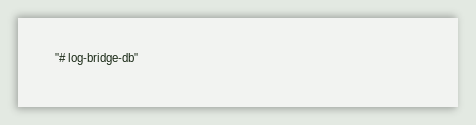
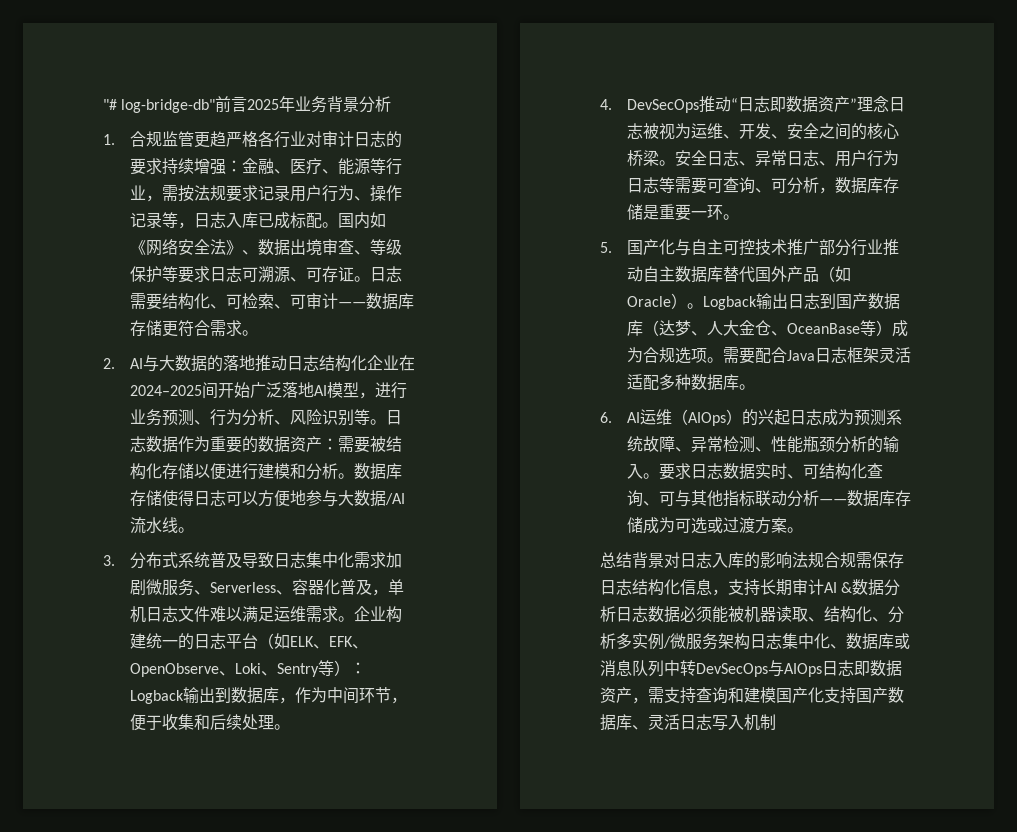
- "# log-bridge-db"
+ "# log-bridge-db"前言2025年业务背景分析
+ 1.合规监管更趋严格各行业对审计日志的要求持续增强：金融、医疗、能源等行业，需按法规要求记录用户行为、操作记录等，日志入库已成标配。国内如《网络安全法》、数据出境审查、等级保护等要求日志可溯源、可存证。日志需要结构化、可检索、可审计——数据库存储更符合需求。
+ 2. AI与大数据的落地推动日志结构化企业在2024–2025间开始广泛落地AI模型，进行业务预测、行为分析、风险识别等。日志数据作为重要的数据资产：需要被结构化存储以便进行建模和分析。数据库存储使得日志可以方便地参与大数据/AI流水线。
+ 3.分布式系统普及导致日志集中化需求加剧微服务、Serverless、容器化普及，单机日志文件难以满足运维需求。企业构建统一的日志平台（如ELK、EFK、OpenObserve、Loki、Sentry等）：Logback输出到数据库，作为中间环节，便于收集和后续处理。
+ 4. DevSecOps推动“日志即数据资产”理念日志被视为运维、开发、安全之间的核心桥梁。安全日志、异常日志、用户行为日志等需要可查询、可分析，数据库存储是重要一环。
+ 5.国产化与自主可控技术推广部分行业推动自主数据库替代国外产品（如Oracle）。Logback输出日志到国产数据库（达梦、人大金仓、OceanBase等）成为合规选项。需要配合Java日志框架灵活适配多种数据库。
+ 6. AI运维（AIOps）的兴起日志成为预测系统故障、异常检测、性能瓶颈分析的输入。要求日志数据实时、可结构化查询、可与其他指标联动分析——数据库存储成为可选或过渡方案。
+ 总结背景对日志入库的影响法规合规需保存日志结构化信息，支持长期审计AI &数据分析日志数据必须能被机器读取、结构化、分析多实例/微服务架构日志集中化、数据库或消息队列中转DevSecOps与AIOps日志即数据资产，需支持查询和建模国产化支持国产数据库、灵活日志写入机制

